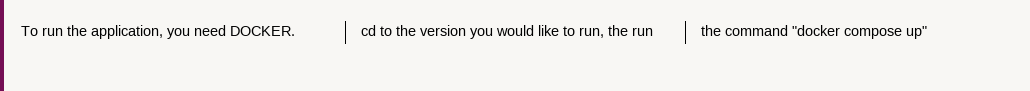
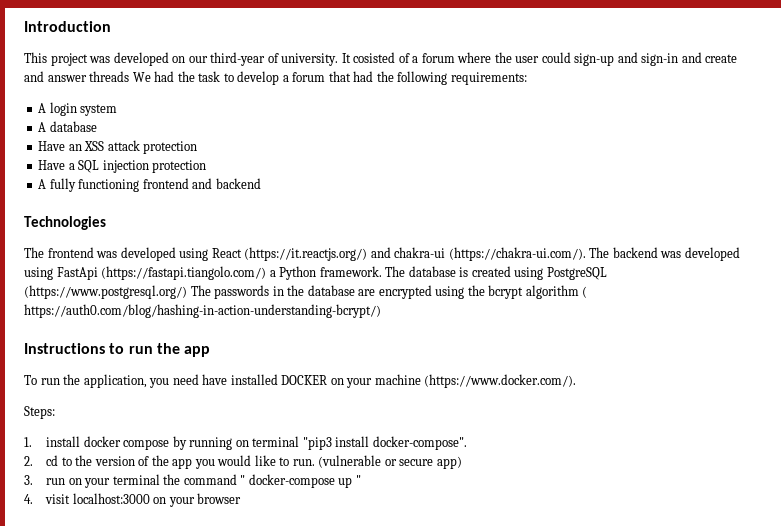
+ Introduction
+ This project was developed on our third-year of university. It cosisted of a forum where the user could sign-up and sign-in and create and answer threads We had the task to develop a forum that had the following requirements:
+ A login system
+ A database
+ Have an XSS attack protection
+ Have a SQL injection protection
+ A fully functioning frontend and backend
+ Technologies
+ The frontend was developed using React (https://it.reactjs.org/) and chakra-ui (https://chakra-ui.com/). The backend was developed using FastApi (https://fastapi.tiangolo.com/) a Python framework. The database is created using PostgreSQL (https://www.postgresql.org/) The passwords in the database are encrypted using the bcrypt algorithm ( https://auth0.com/blog/hashing-in-action-understanding-bcrypt/)
+ Instructions to run the app
- To run the application, you need DOCKER.
- cd to the version you would like to run, the run the command "docker compose up"
+ To run the application, you need have installed DOCKER on your machine (https://www.docker.com/).
+ Steps:
+ 1. install docker compose by running on terminal "pip3 install docker-compose".
+ 2. cd to the version of the app you would like to run. (vulnerable or secure app)
+ 3. run on your terminal the command " docker-compose up "
+ 4. visit localhost:3000 on your browser

